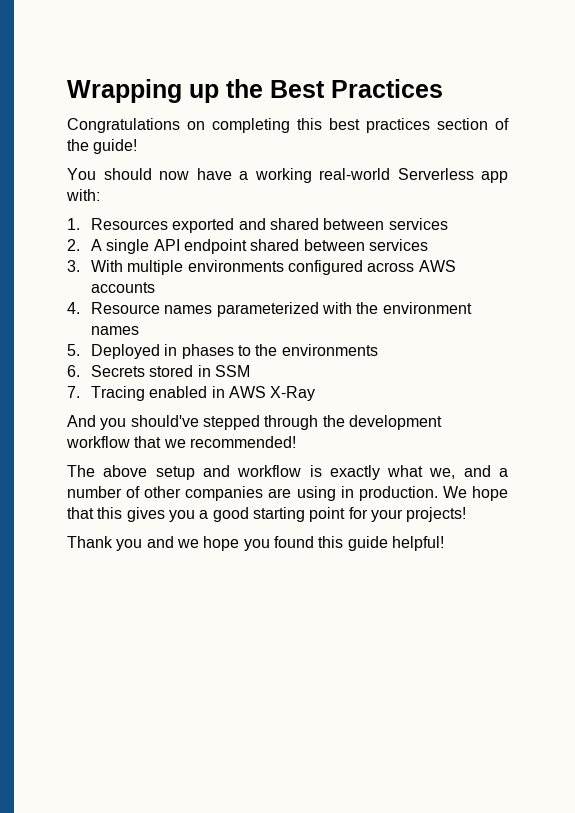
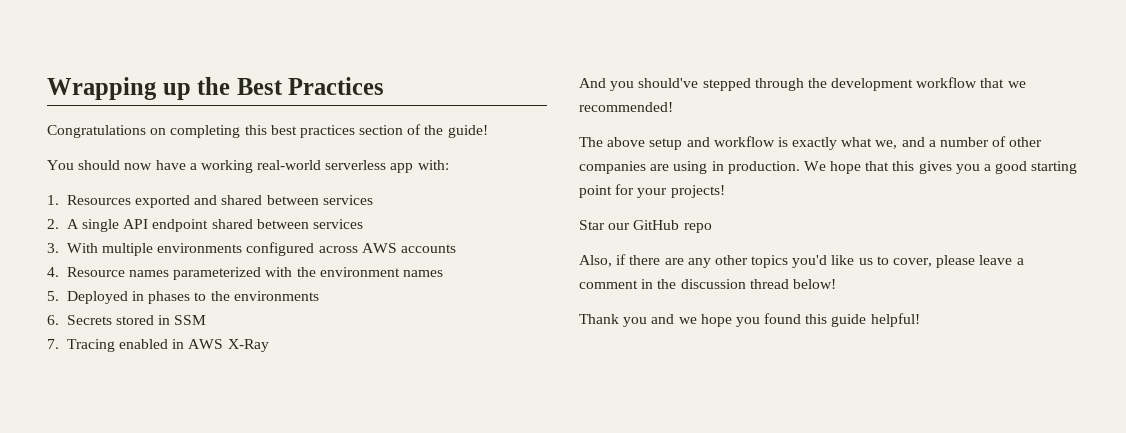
- You should now have a working real-world Serverless app with:
+ You should now have a working real-world serverless app with:
+ Star our GitHub repo
+ Also, if there are any other topics you'd like us to cover, please leave a comment in the discussion thread below!

